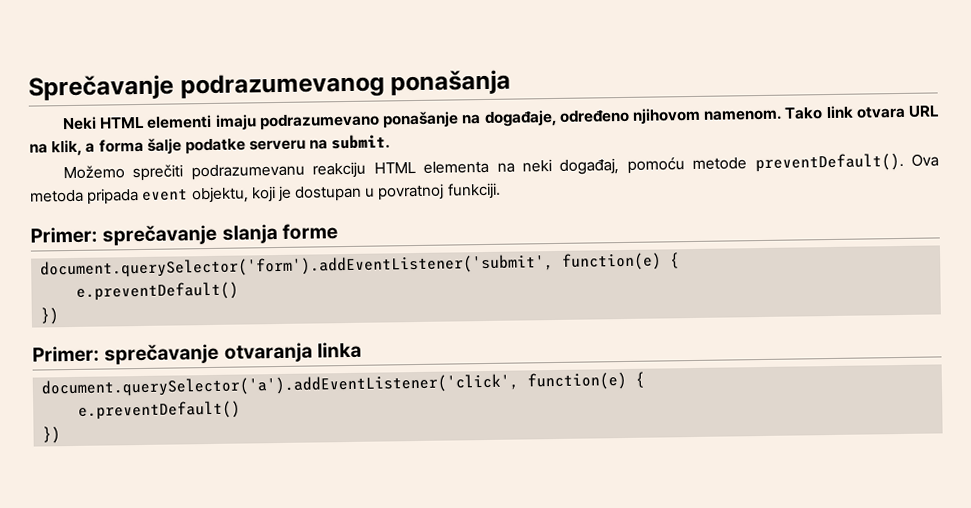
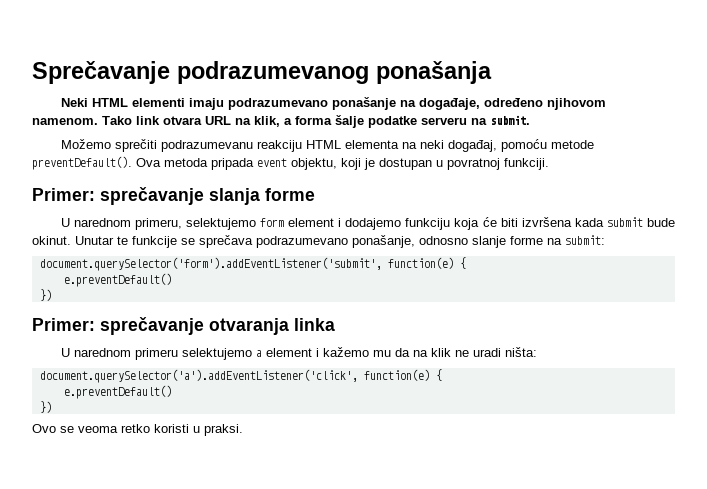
+ U narednom primeru, selektujemo form element i dodajemo funkciju koja će biti izvršena kada submit bude okinut. Unutar te funkcije se sprečava podrazumevano ponašanje, odnosno slanje forme na submit:
+ U narednom primeru selektujemo a element i kažemo mu da na klik ne uradi ništa:
+ Ovo se veoma retko koristi u praksi.

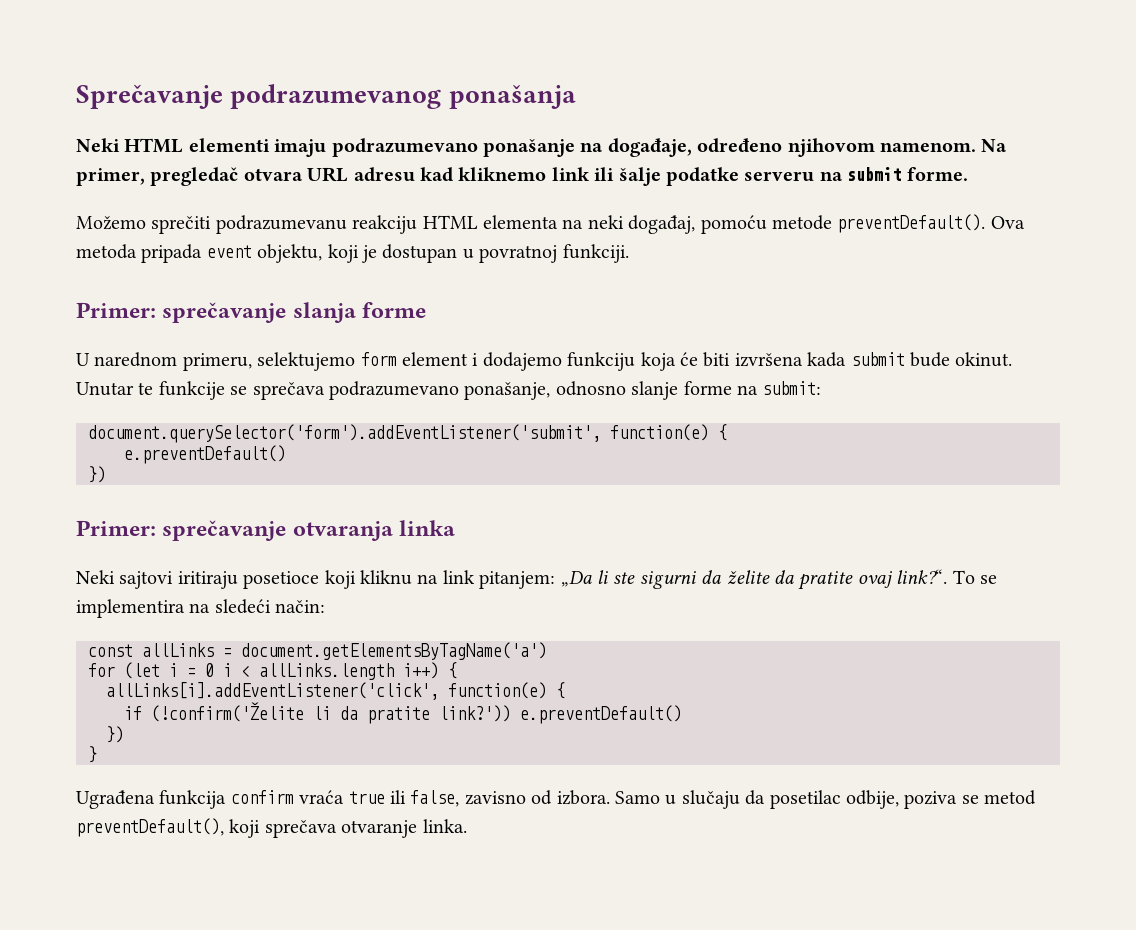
- Tako link otvara URL na klik, a forma šalje podatke serveru na submit.
+ Na primer, pregledač otvara URL adresu kad kliknemo link ili šalje podatke serveru na submit forme.
- U narednom primeru selektujemo a element i kažemo mu da na klik ne uradi ništa:
- document.querySelector('a').addEventListener('click', function(e) {
- e.preventDefault()
+ Neki sajtovi iritiraju posetioce koji kliknu na link pitanjem: „Da li ste sigurni da želite da pratite ovaj link?“. To se implementira na sledeći način:
+ const allLinks = document.getElementsByTagName('a')
+ for (let i = 0 i < allLinks.length i++) {
+ allLinks[i].addEventListener('click', function(e) {
+ if (!confirm('Želite li da pratite link?')) e.preventDefault()
  })
- Ovo se veoma retko koristi u praksi.
+ }
+ Ugrađena funkcija confirm vraća true ili false, zavisno od izbora. Samo u slučaju da posetilac odbije, poziva se metod preventDefault(), koji sprečava otvaranje linka.

